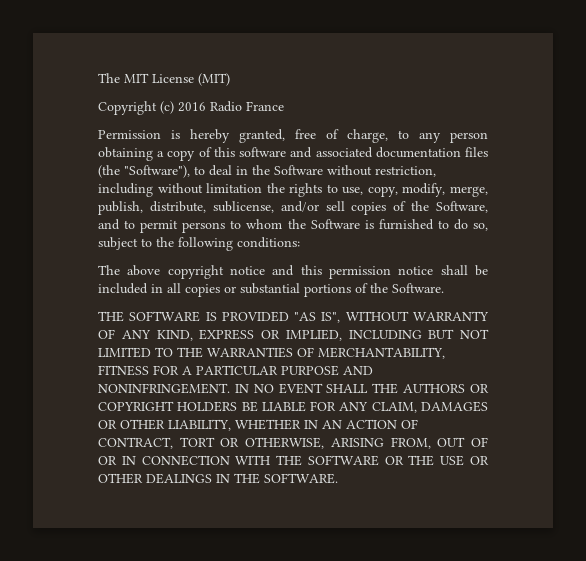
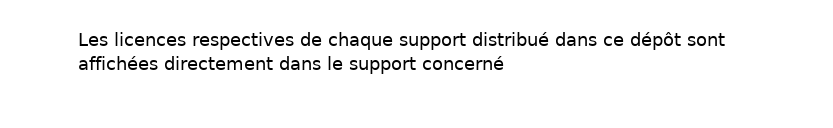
- The MIT License (MIT)
- Copyright (c) 2016 Radio France
- Permission is hereby granted, free of charge, to any person obtaining a copy of this software and associated documentation files (the "Software"), to deal in the Software without restriction, including without limitation the rights to use, copy, modify, merge, publish, distribute, sublicense, and/or sell copies of the Software, and to permit persons to whom the Software is furnished to do so, subject to the following conditions:
- The above copyright notice and this permission notice shall be included in all copies or substantial portions of the Software.
- THE SOFTWARE IS PROVIDED "AS IS", WITHOUT WARRANTY OF ANY KIND, EXPRESS OR IMPLIED, INCLUDING BUT NOT LIMITED TO THE WARRANTIES OF MERCHANTABILITY, FITNESS FOR A PARTICULAR PURPOSE AND NONINFRINGEMENT. IN NO EVENT SHALL THE AUTHORS OR COPYRIGHT HOLDERS BE LIABLE FOR ANY CLAIM, DAMAGES OR OTHER LIABILITY, WHETHER IN AN ACTION OF CONTRACT, TORT OR OTHERWISE, ARISING FROM, OUT OF OR IN CONNECTION WITH THE SOFTWARE OR THE USE OR OTHER DEALINGS IN THE SOFTWARE.
+ Les licences respectives de chaque support distribué dans ce dépôt sont affichées directement dans le support concerné

